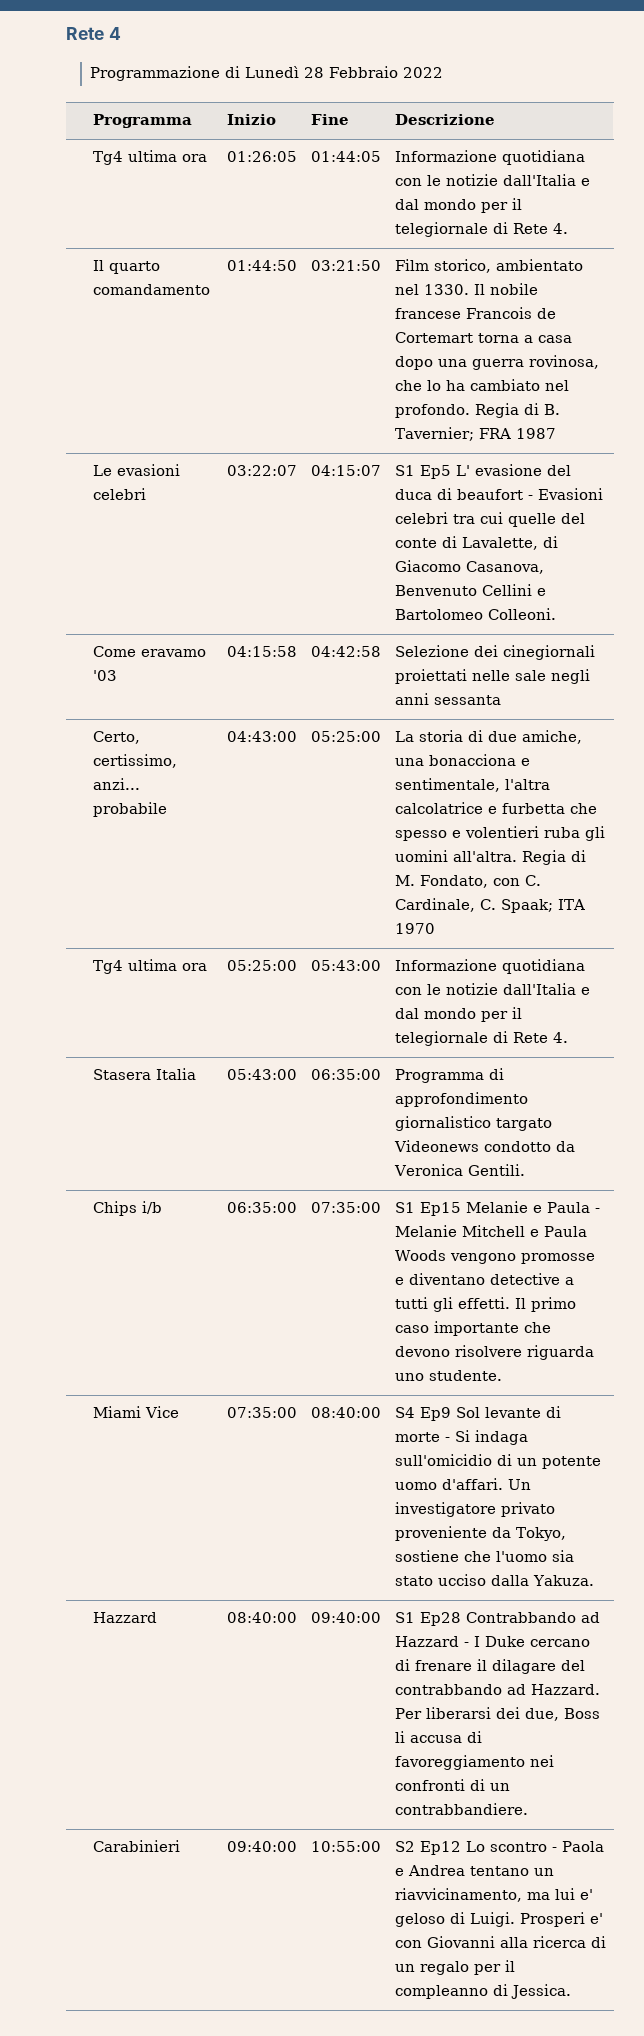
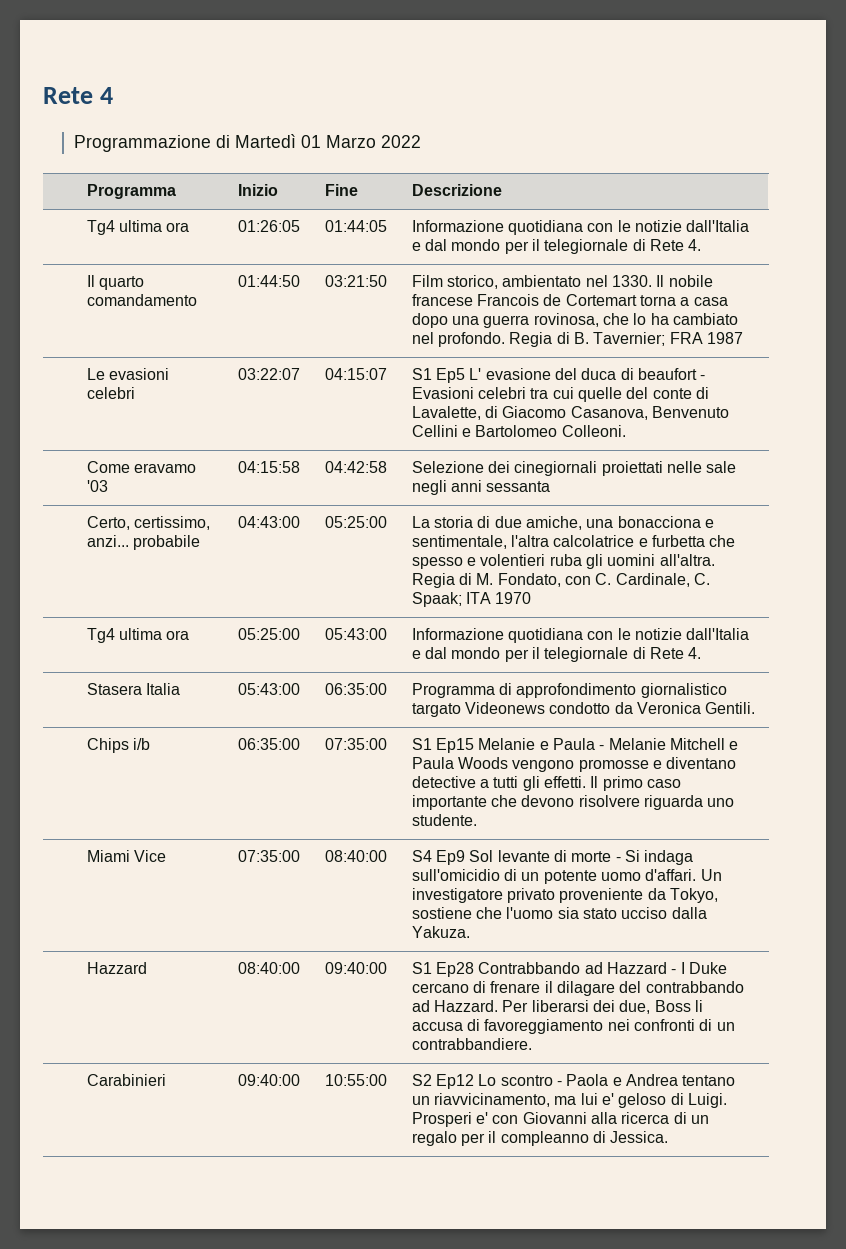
- Programmazione di Lunedì 28 Febbraio 2022
+ Programmazione di Martedì 01 Marzo 2022

